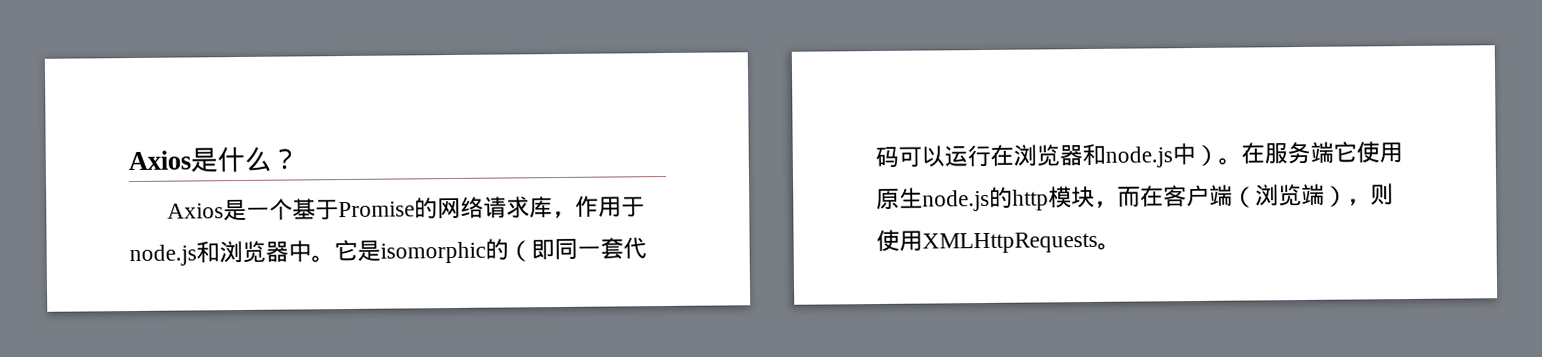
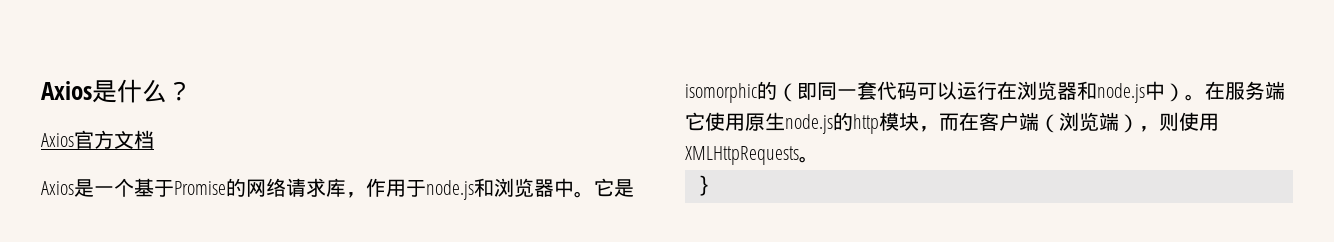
+ Axios官方文档
+ }

